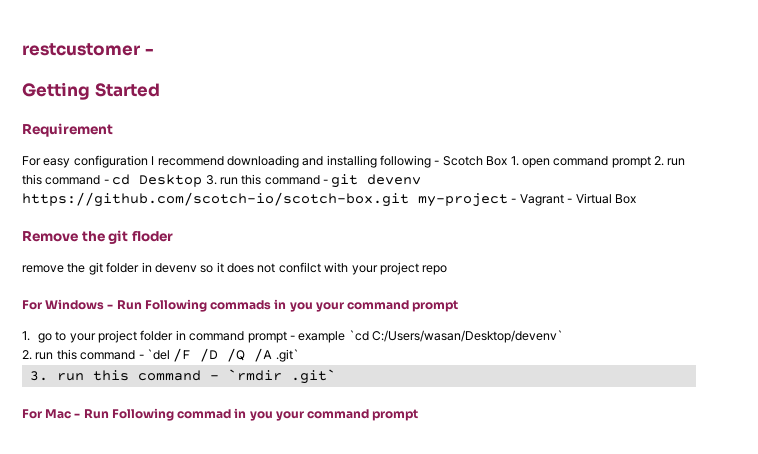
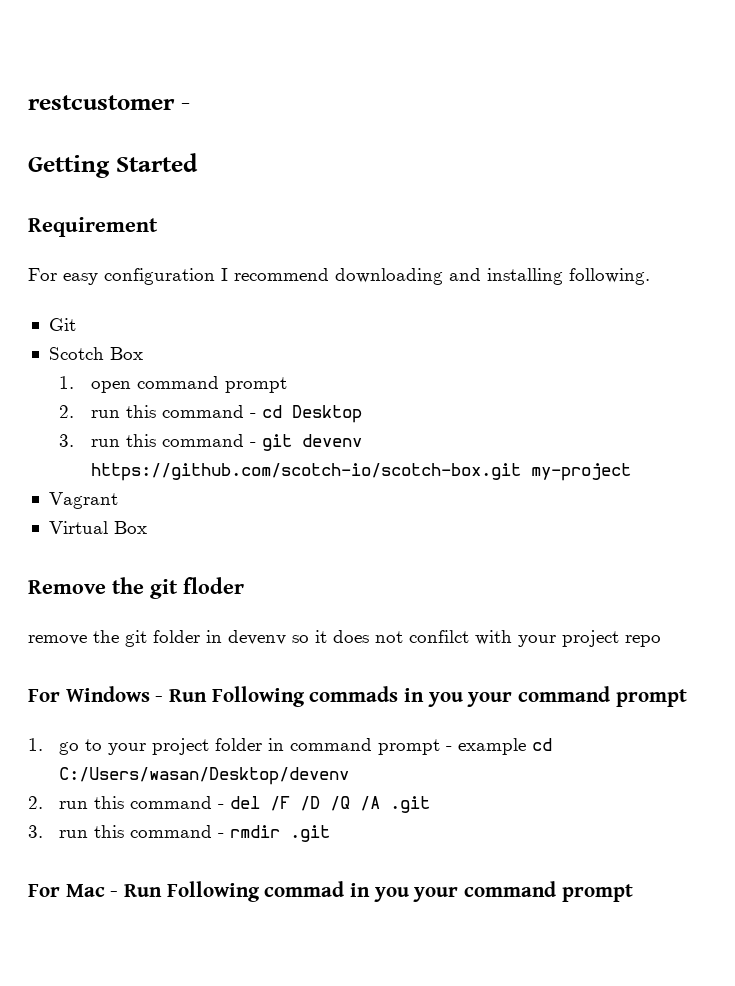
- For easy configuration I recommend downloading and installing following - Scotch Box 1. open command prompt 2. run this command - cd Desktop 3. run this command - git devenv https://github.com/scotch-io/scotch-box.git my-project - Vagrant - Virtual Box
+ For easy configuration I recommend downloading and installing following.
+ Git
+ Scotch Box
+ 1. open command prompt
+ 2. run this command - cd Desktop
+ 3. run this command - git devenv https://github.com/scotch-io/scotch-box.git my-project
+ Vagrant
+ Virtual Box
- 1. go to your project folder in command prompt - example `cd C:/Users/wasan/Desktop/devenv`
- 2. run this command - `del /F /D /Q /A .git`
- 3. run this command - `rmdir .git`
+ 1. go to your project folder in command prompt - example cd C:/Users/wasan/Desktop/devenv
+ 2. run this command - del /F /D /Q /A .git
+ 3. run this command - rmdir .git

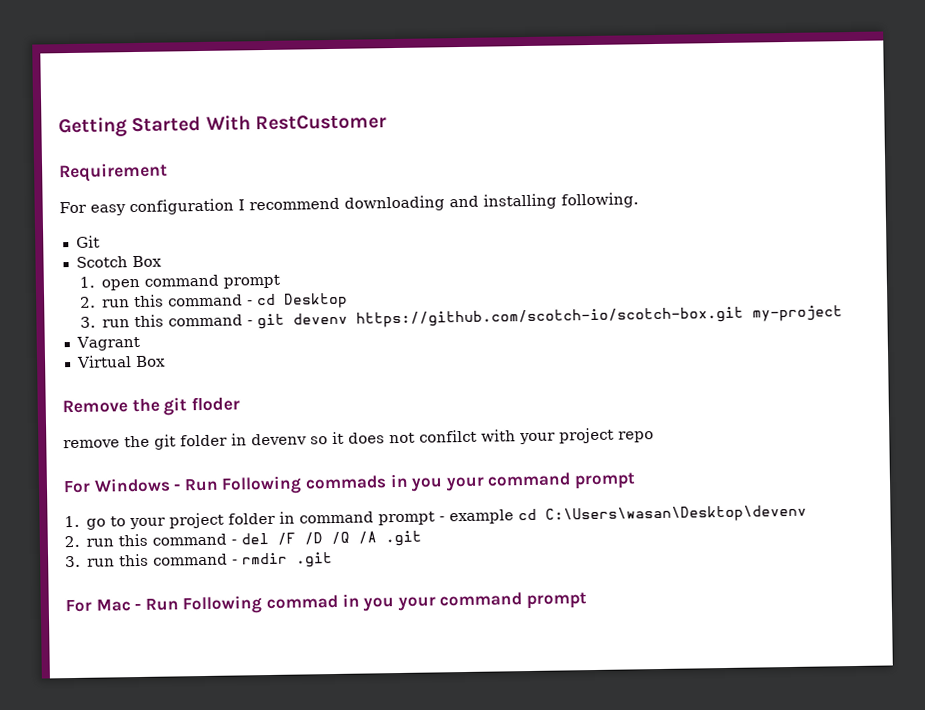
- restcustomer -
- Getting Started
+ Getting Started With RestCustomer
- 1. go to your project folder in command prompt - example cd C:/Users/wasan/Desktop/devenv
+ 1. go to your project folder in command prompt - example cd C:\Users\wasan\Desktop\devenv

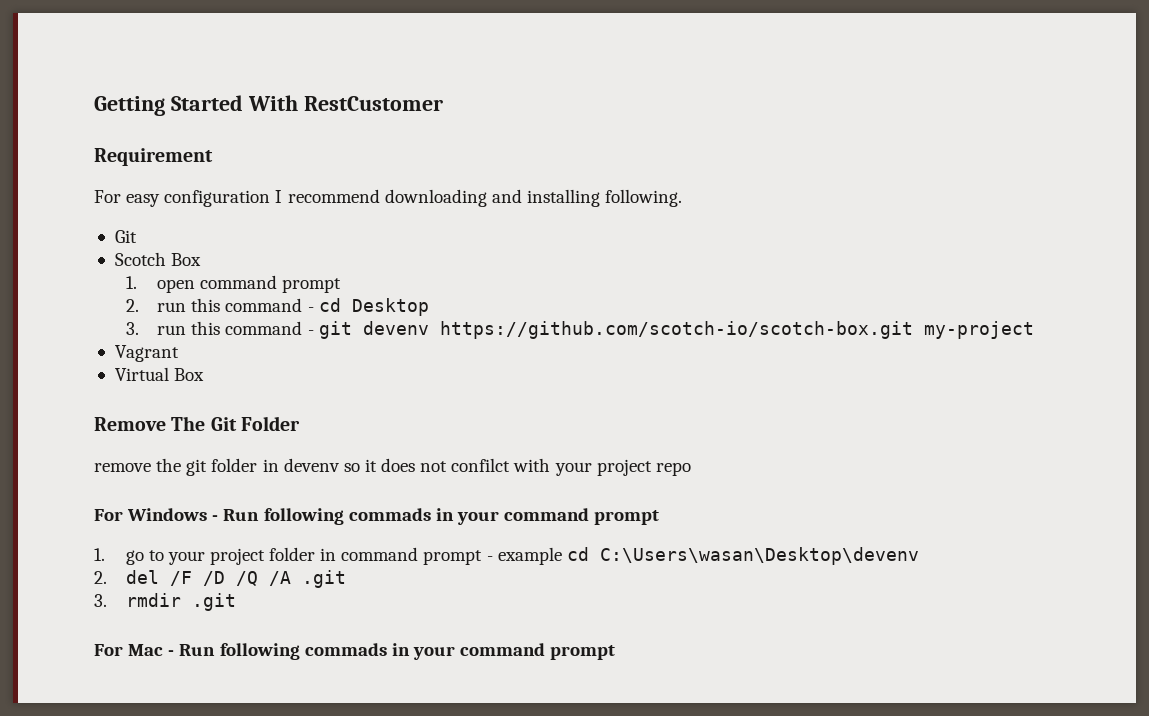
- Remove the git floder
+ Remove The Git Folder
- For Windows - Run Following commads in you your command prompt
+ For Windows - Run following commads in your command prompt
- 2. run this command - del /F /D /Q /A .git
+ 2. del /F /D /Q /A .git
- 3. run this command - rmdir .git
+ 3. rmdir .git
- For Mac - Run Following commad in you your command prompt
+ For Mac - Run following commads in your command prompt

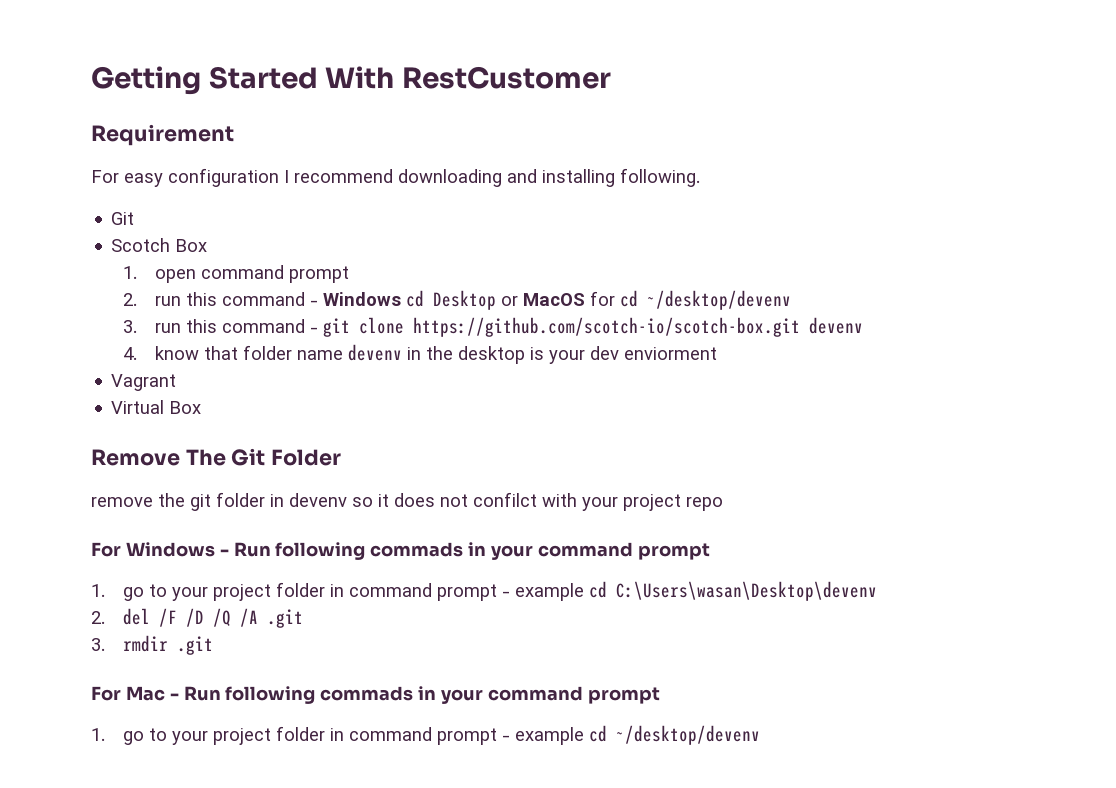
- 2. run this command - cd Desktop
+ 2. run this command - Windows cd Desktop or MacOS for cd ~/desktop/devenv
- 3. run this command - git devenv https://github.com/scotch-io/scotch-box.git my-project
+ 3. run this command - git clone https://github.com/scotch-io/scotch-box.git devenv
+ 4. know that folder name devenv in the desktop is your dev enviorment
+ 1. go to your project folder in command prompt - example cd ~/desktop/devenv

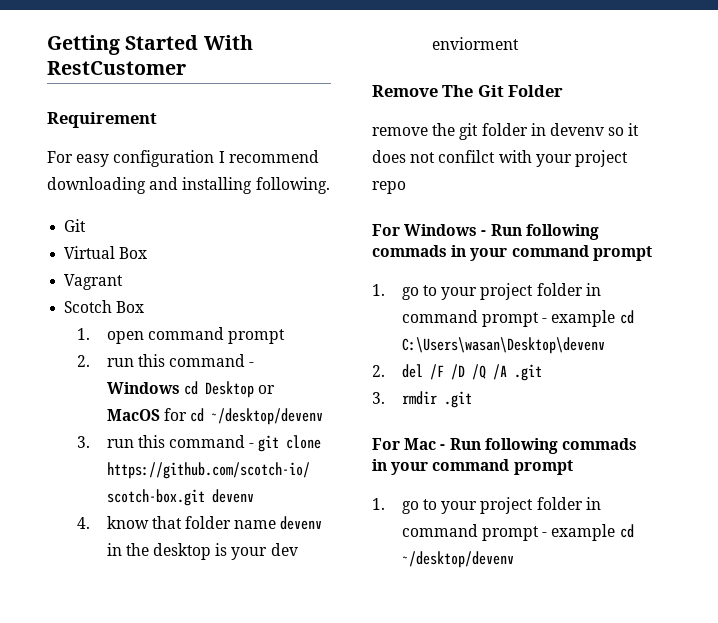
+ Virtual Box
+ Vagrant
- Vagrant
- Virtual Box

